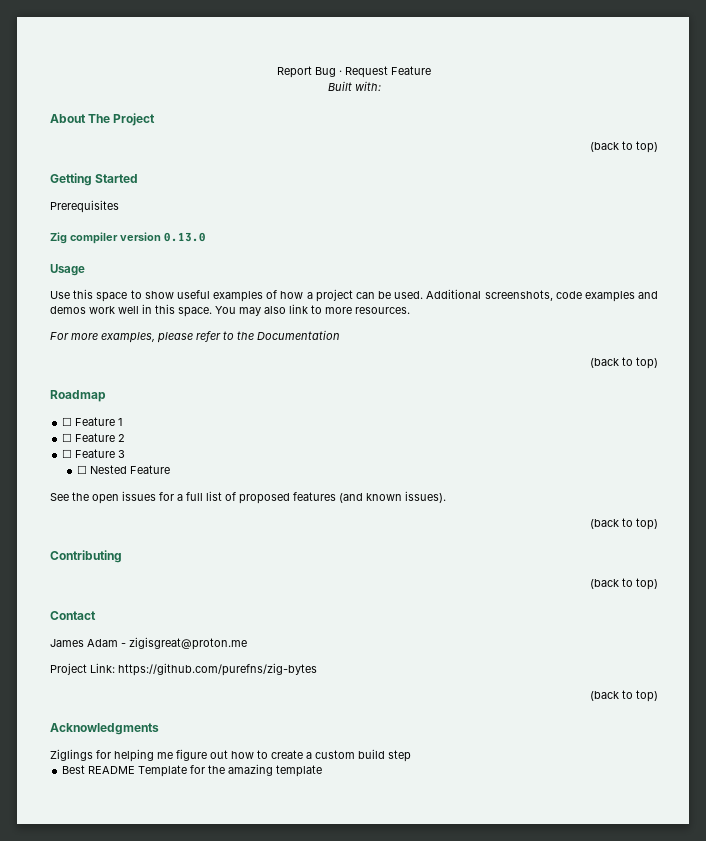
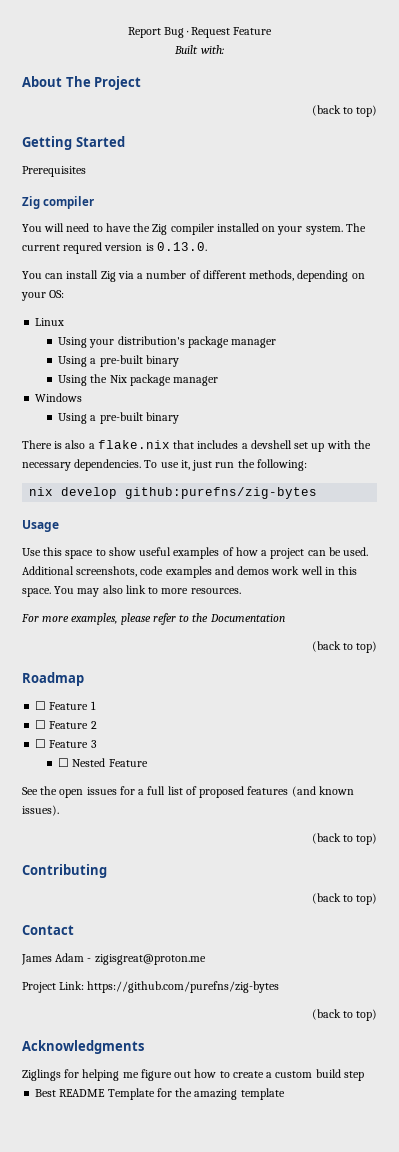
  Prerequisites
- Zig compiler version 0.13.0
+ Zig compiler
+ You will need to have the Zig compiler installed on your system. The current requred version is 0.13.0.
+ You can install Zig via a number of different methods, depending on your OS:
+ Linux
+ Using your distribution's package manager
+ Using a pre-built binary
+ Using the Nix package manager
+ Windows
+ Using a pre-built binary
+ There is also a flake.nix that includes a devshell set up with the necessary dependencies. To use it, just run the following:
+ nix develop github:purefns/zig-bytes

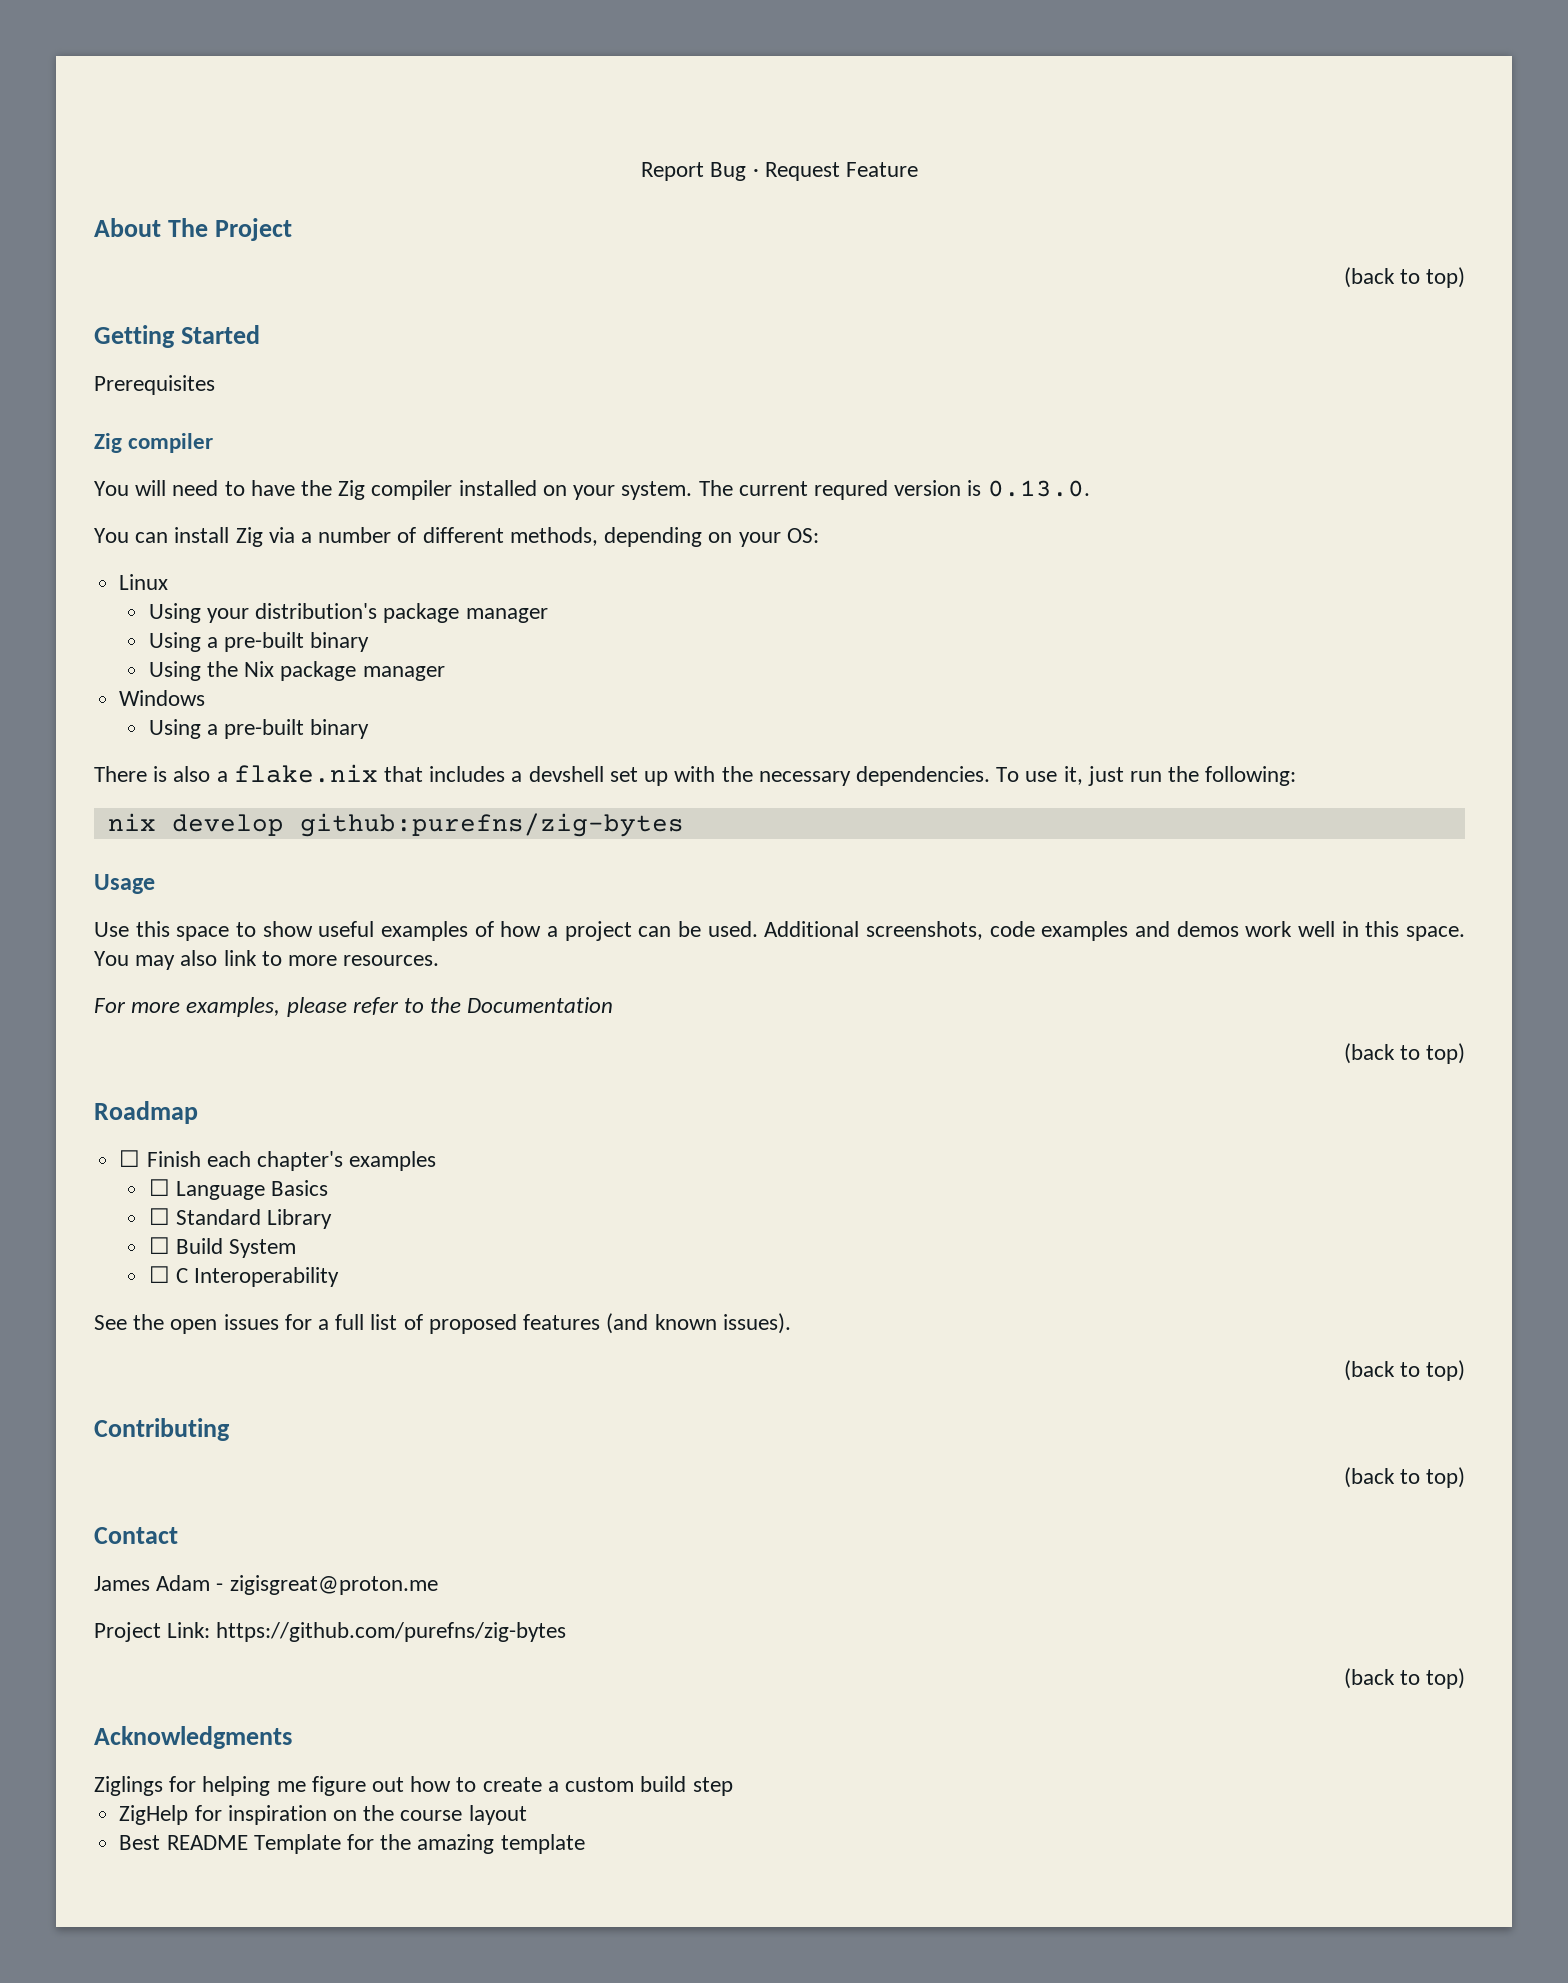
- Built with:
- ☐ Feature 1
- ☐ Feature 2
- ☐ Feature 3
- ☐ Nested Feature
+ ☐ Finish each chapter's examples
+ ☐ Language Basics
+ ☐ Standard Library
+ ☐ Build System
+ ☐ C Interoperability
+ ZigHelp for inspiration on the course layout

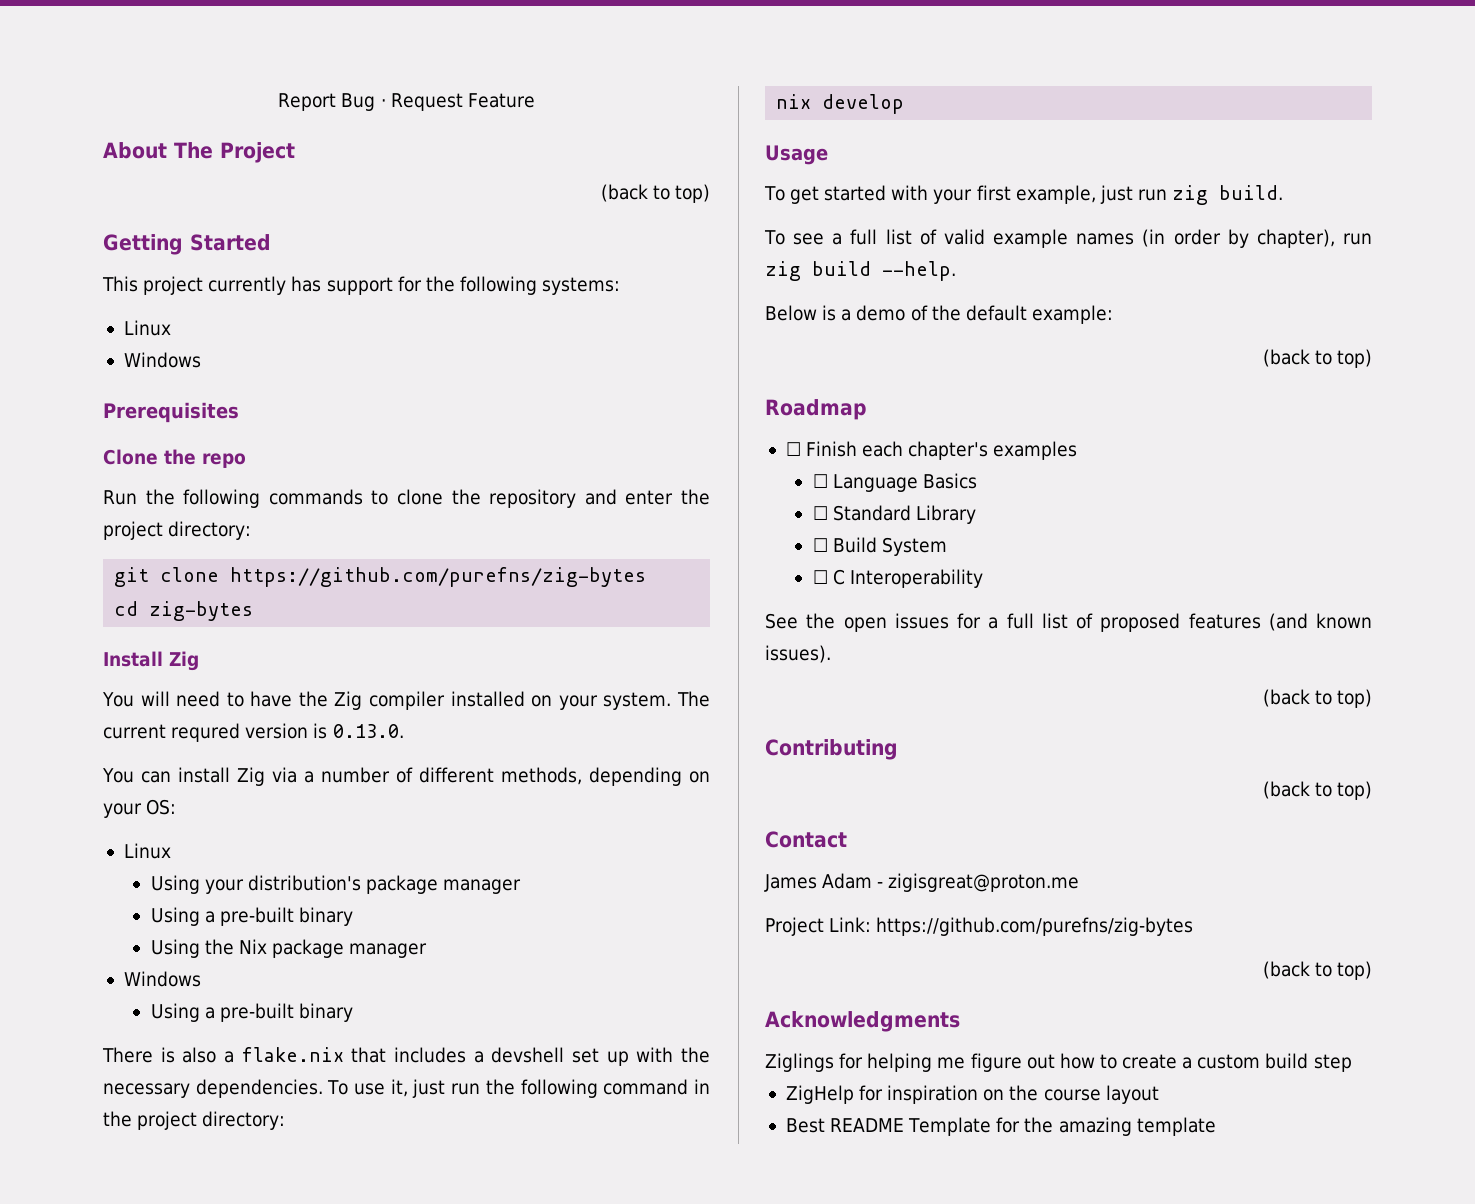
+ This project currently has support for the following systems:
+ Linux
+ Windows
  Prerequisites
- Zig compiler
+ Clone the repo
+ Run the following commands to clone the repository and enter the project directory:
+ git clone https://github.com/purefns/zig-bytes
+ cd zig-bytes
+ Install Zig
- To use it, just run the following:
+ To use it, just run the following command in the project directory:
- nix develop github:purefns/zig-bytes
+ nix develop
- Use this space to show useful examples of how a project can be used. Additional screenshots, code examples and demos work well in this space. You may also link to more resources.
- For more examples, please refer to the Documentation
+ To get started with your first example, just run zig build.
+ To see a full list of valid example names (in order by chapter), run zig build --help.
+ Below is a demo of the default example:

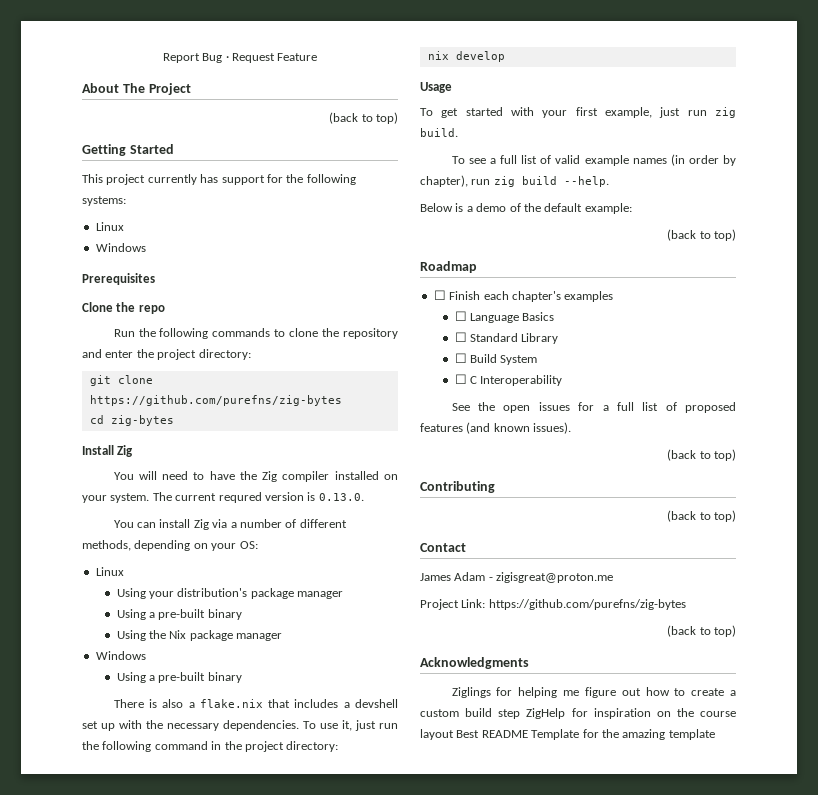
- Ziglings for helping me figure out how to create a custom build step
- ZigHelp for inspiration on the course layout
- Best README Template for the amazing template
+ Ziglings for helping me figure out how to create a custom build step ZigHelp for inspiration on the course layout Best README Template for the amazing template

